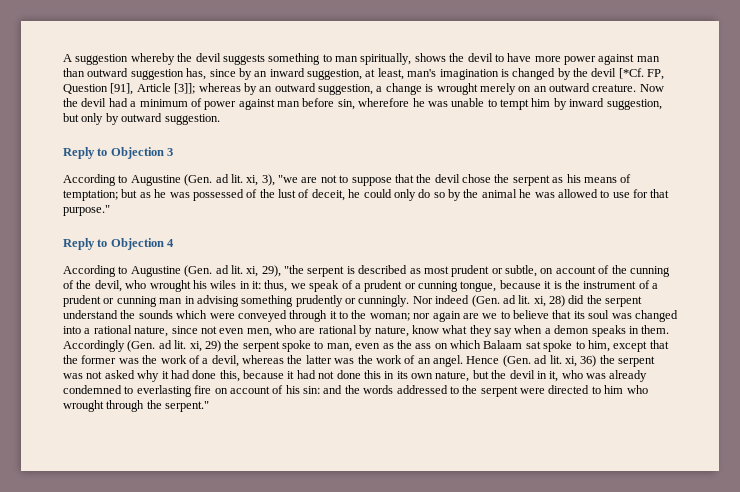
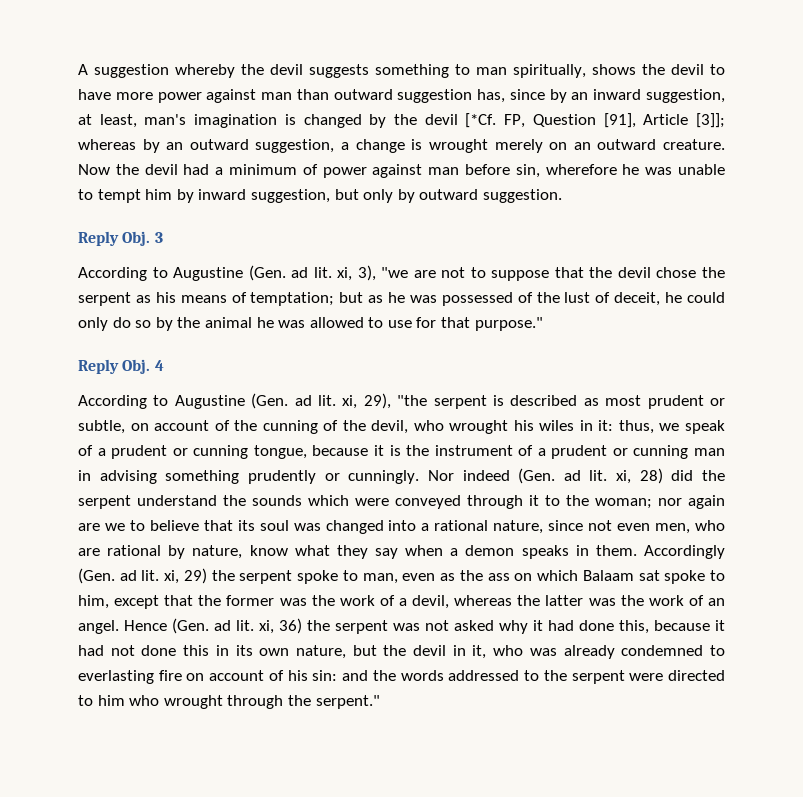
- Reply to Objection 3
+ Reply Obj. 3
- Reply to Objection 4
+ Reply Obj. 4

